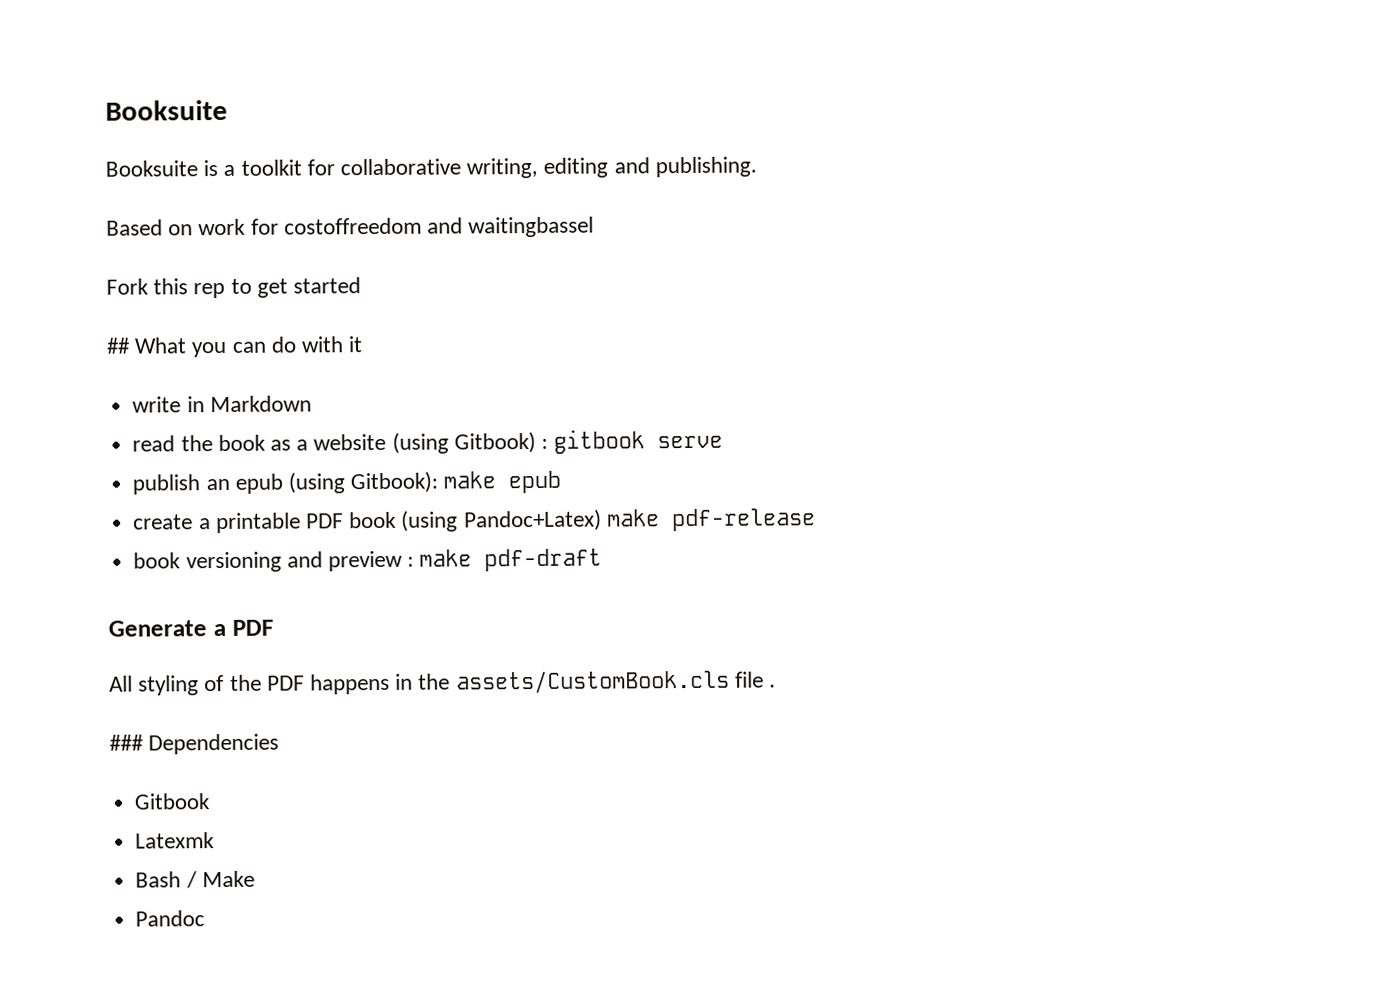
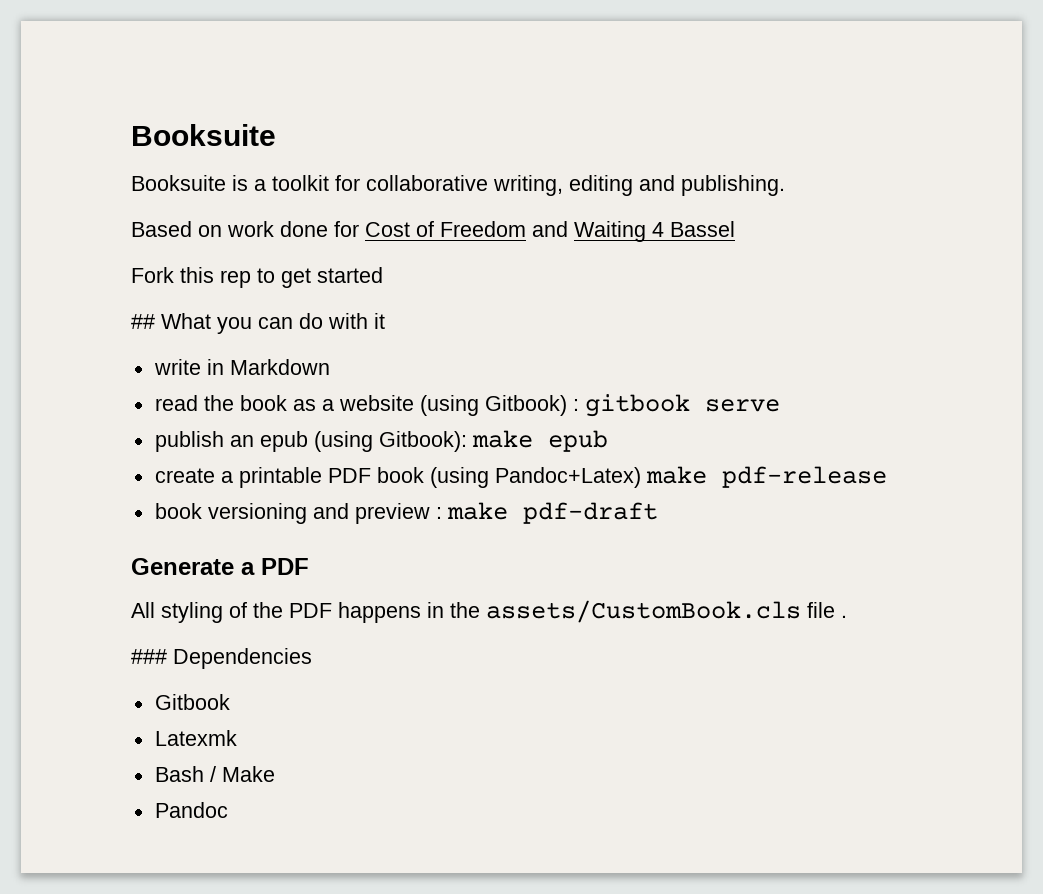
- Based on work for costoffreedom and waitingbassel
+ Based on work done for Cost of Freedom and Waiting 4 Bassel

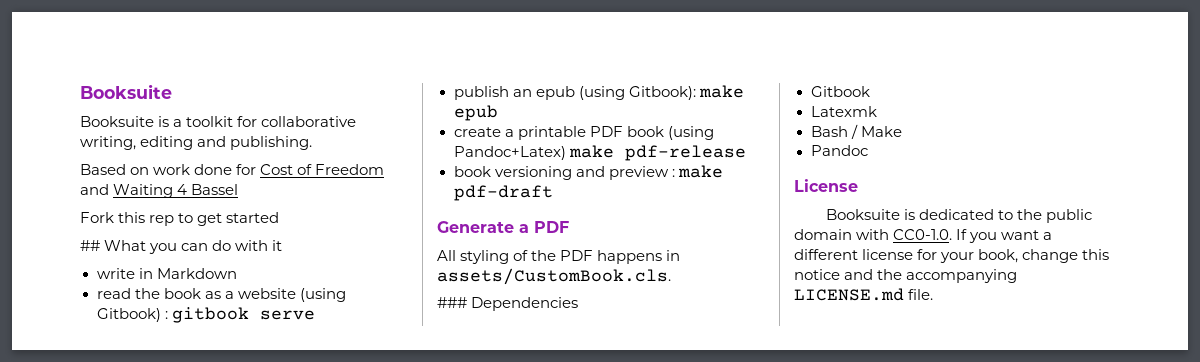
- All styling of the PDF happens in the assets/CustomBook.cls file .
+ All styling of the PDF happens in assets/CustomBook.cls.
+ License
+ Booksuite is dedicated to the public domain with CC0-1.0. If you want a different license for your book, change this notice and the accompanying LICENSE.md file.

